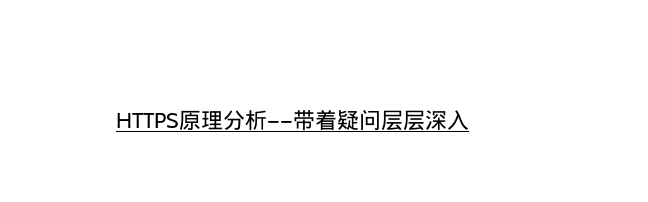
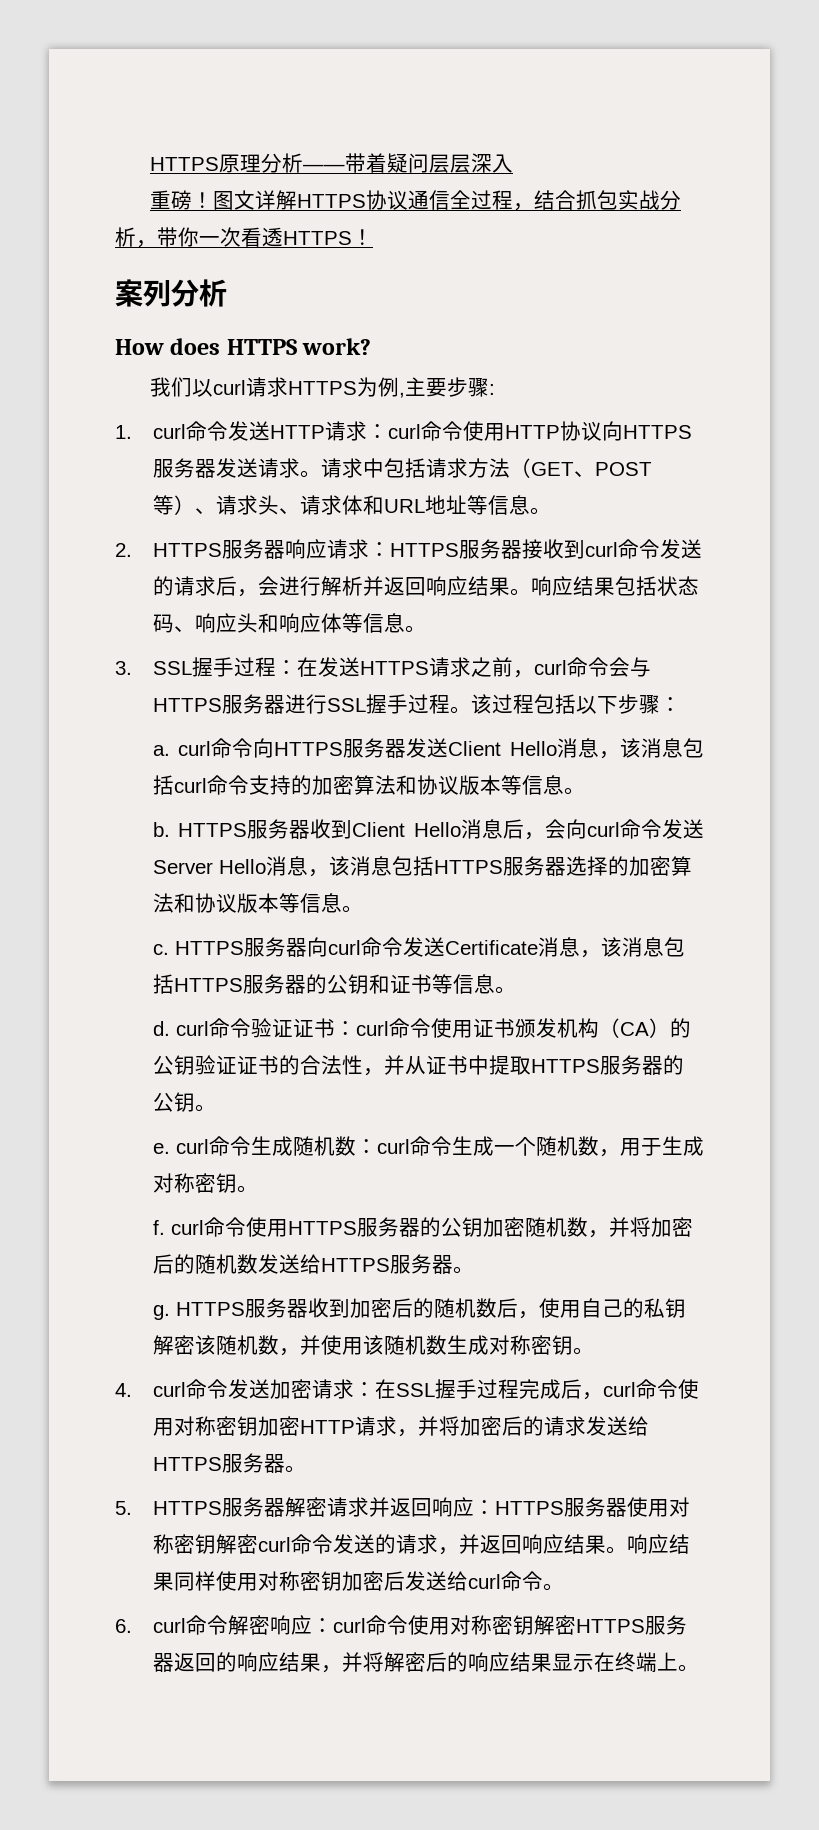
+ 重磅！图文详解HTTPS协议通信全过程，结合抓包实战分析，带你一次看透HTTPS！
+ 案列分析
+ How does HTTPS work?
+ 我们以curl请求HTTPS为例,主要步骤:
+ 1. curl命令发送HTTP请求：curl命令使用HTTP协议向HTTPS服务器发送请求。请求中包括请求方法（GET、POST等）、请求头、请求体和URL地址等信息。
+ 2. HTTPS服务器响应请求：HTTPS服务器接收到curl命令发送的请求后，会进行解析并返回响应结果。响应结果包括状态码、响应头和响应体等信息。
+ 3. SSL握手过程：在发送HTTPS请求之前，curl命令会与HTTPS服务器进行SSL握手过程。该过程包括以下步骤：
+ a. curl命令向HTTPS服务器发送Client Hello消息，该消息包括curl命令支持的加密算法和协议版本等信息。
+ b. HTTPS服务器收到Client Hello消息后，会向curl命令发送Server Hello消息，该消息包括HTTPS服务器选择的加密算法和协议版本等信息。
+ c. HTTPS服务器向curl命令发送Certificate消息，该消息包括HTTPS服务器的公钥和证书等信息。
+ d. curl命令验证证书：curl命令使用证书颁发机构（CA）的公钥验证证书的合法性，并从证书中提取HTTPS服务器的公钥。
+ e. curl命令生成随机数：curl命令生成一个随机数，用于生成对称密钥。
+ f. curl命令使用HTTPS服务器的公钥加密随机数，并将加密后的随机数发送给HTTPS服务器。
+ g. HTTPS服务器收到加密后的随机数后，使用自己的私钥解密该随机数，并使用该随机数生成对称密钥。
+ 4. curl命令发送加密请求：在SSL握手过程完成后，curl命令使用对称密钥加密HTTP请求，并将加密后的请求发送给HTTPS服务器。
+ 5. HTTPS服务器解密请求并返回响应：HTTPS服务器使用对称密钥解密curl命令发送的请求，并返回响应结果。响应结果同样使用对称密钥加密后发送给curl命令。
+ 6. curl命令解密响应：curl命令使用对称密钥解密HTTPS服务器返回的响应结果，并将解密后的响应结果显示在终端上。

